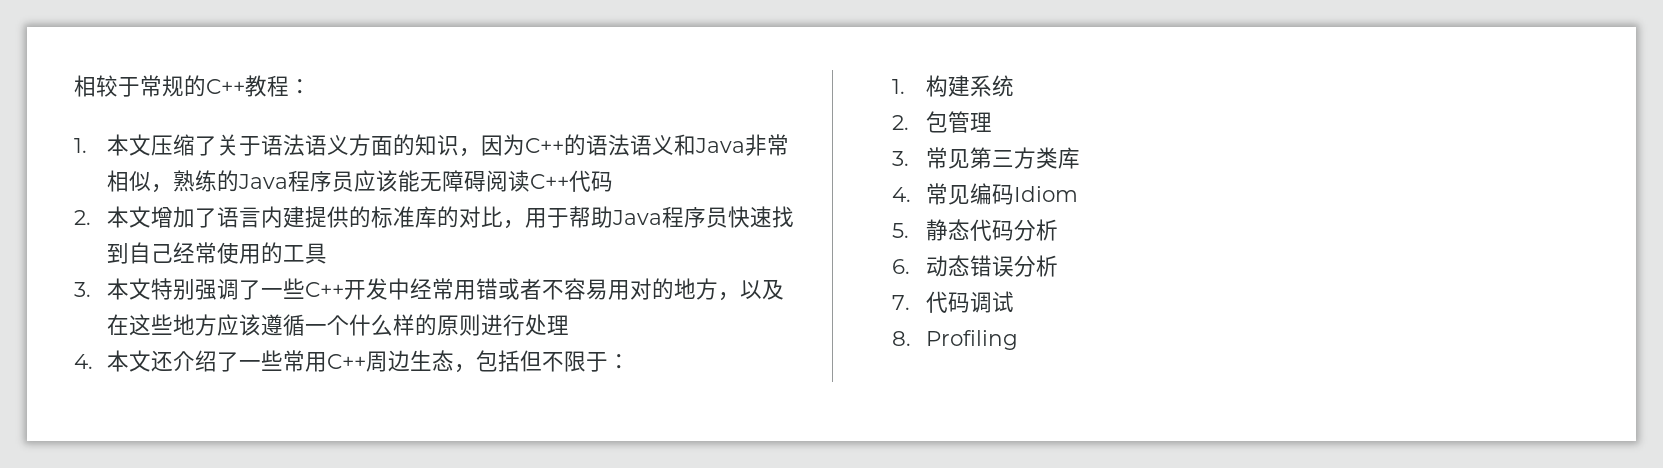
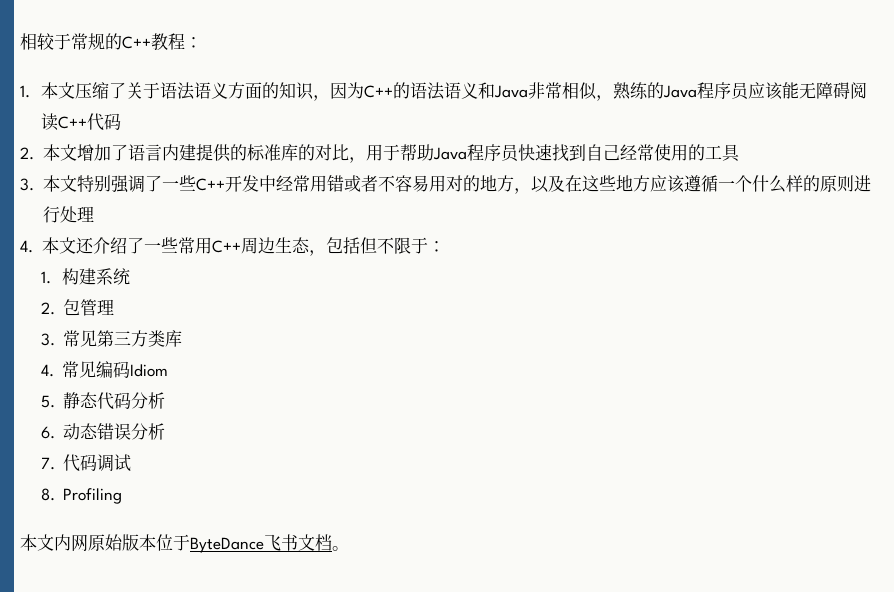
+ 本文内网原始版本位于ByteDance飞书文档。

